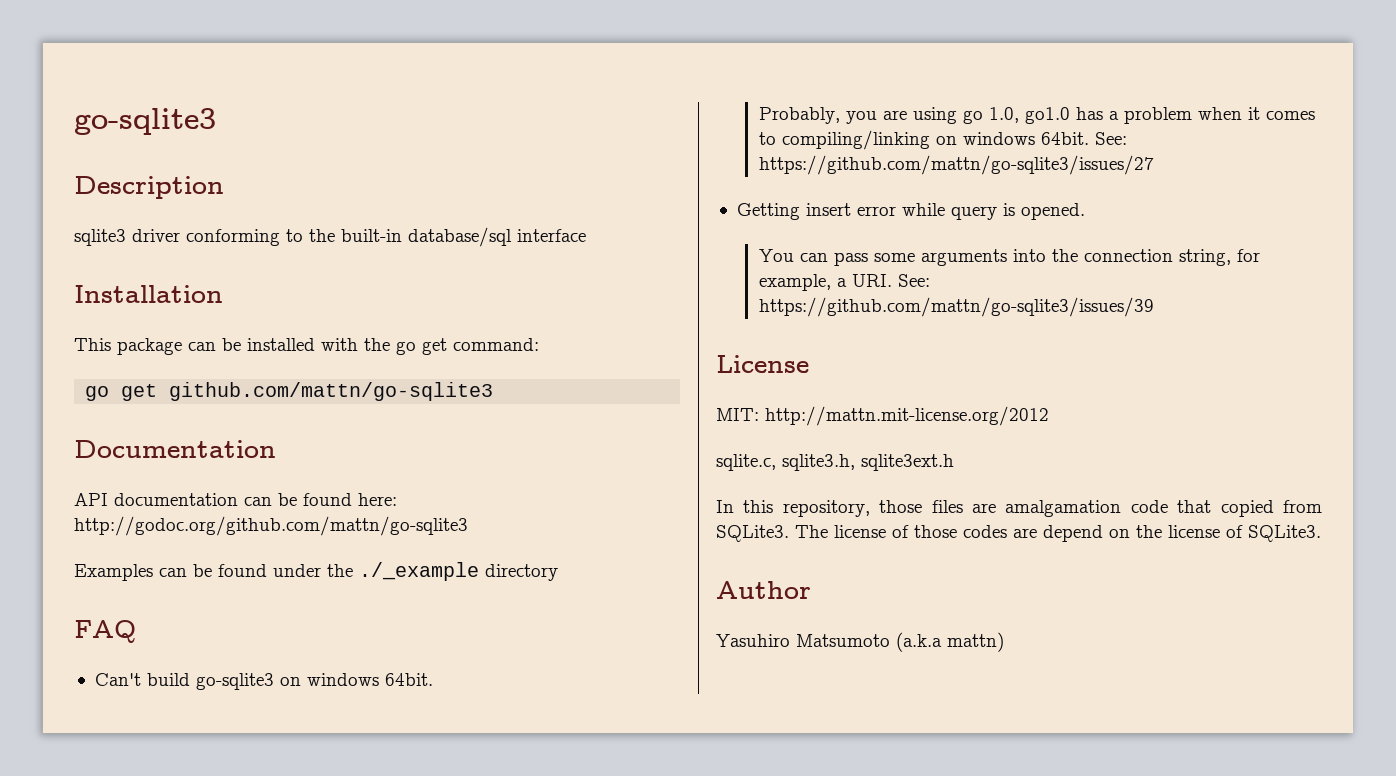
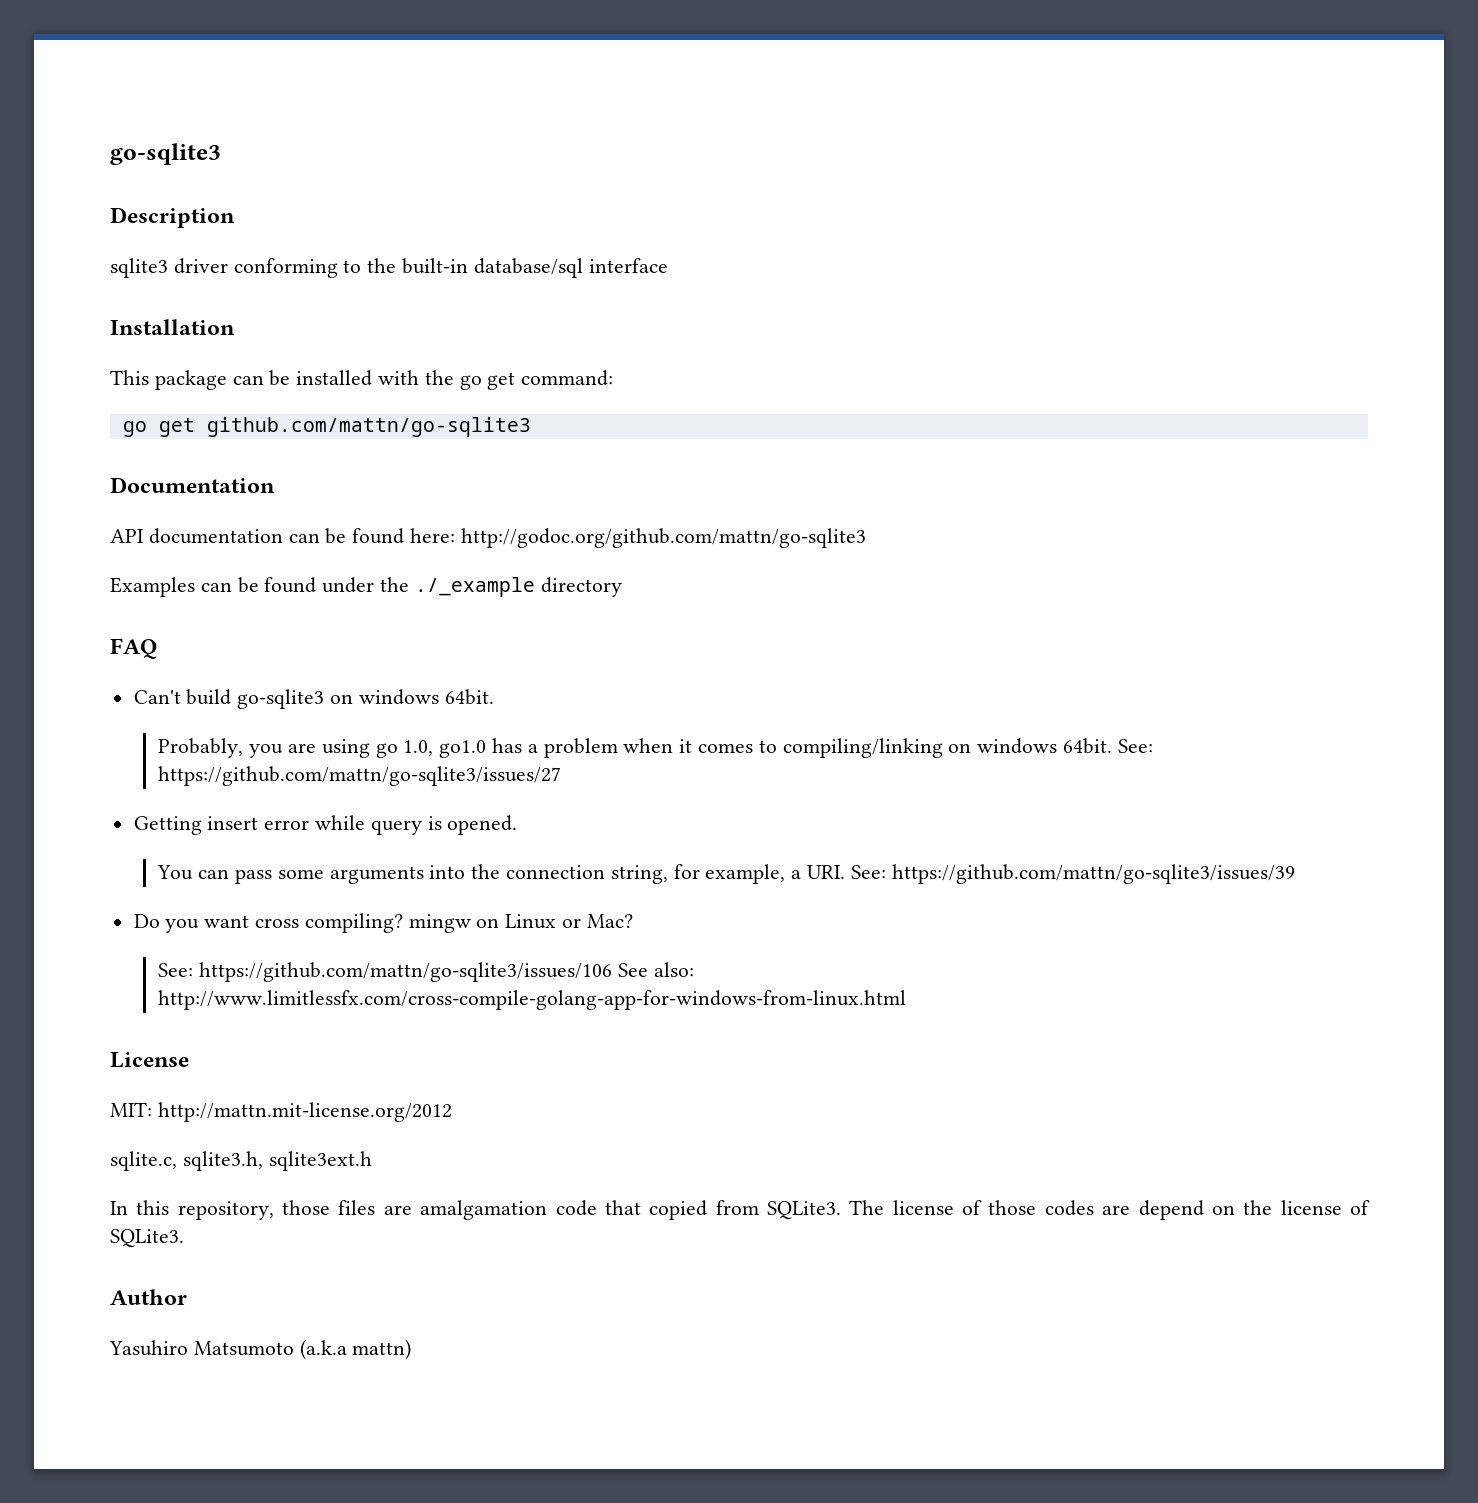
+ Do you want cross compiling? mingw on Linux or Mac?
+ See: https://github.com/mattn/go-sqlite3/issues/106 See also: http://www.limitlessfx.com/cross-compile-golang-app-for-windows-from-linux.html

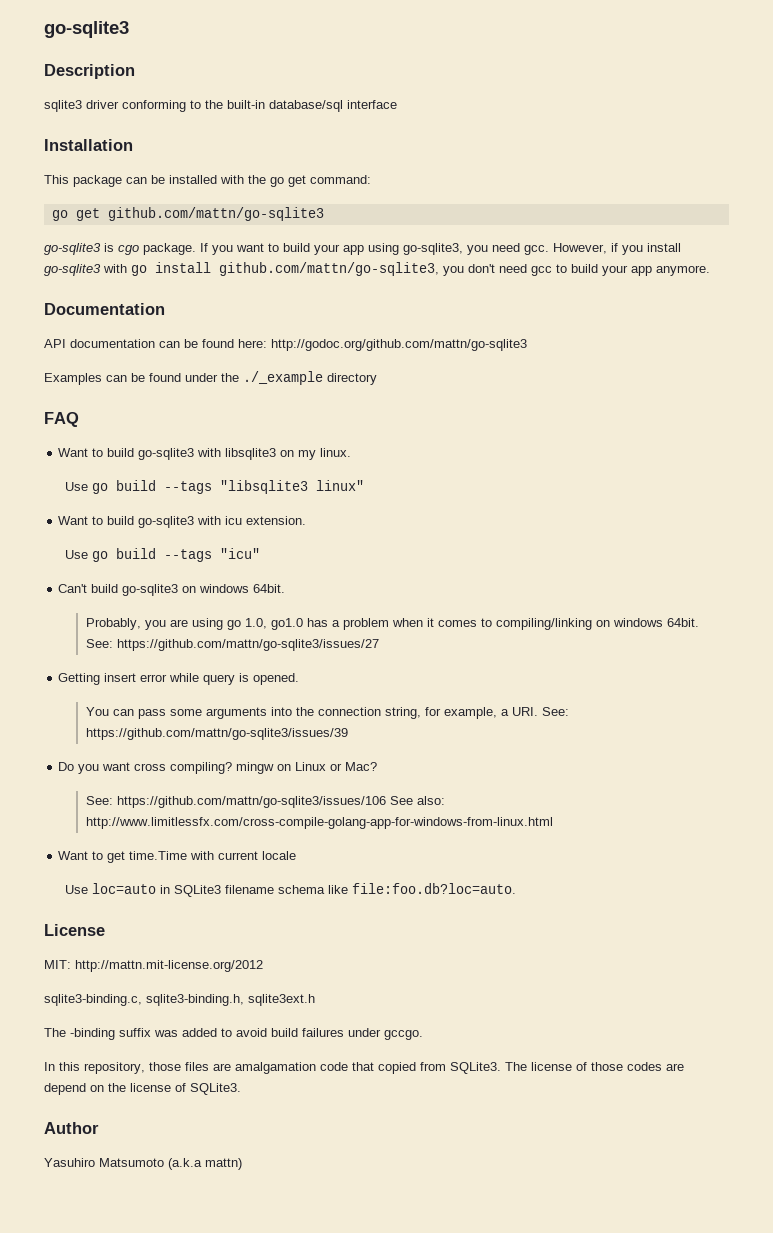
+ go-sqlite3 is cgo package. If you want to build your app using go-sqlite3, you need gcc. However, if you install go-sqlite3 with go install github.com/mattn/go-sqlite3, you don't need gcc to build your app anymore.
+ Want to build go-sqlite3 with libsqlite3 on my linux.
+ Use go build --tags "libsqlite3 linux"
+ Want to build go-sqlite3 with icu extension.
+ Use go build --tags "icu"
+ Want to get time.Time with current locale
+ Use loc=auto in SQLite3 filename schema like file:foo.db?loc=auto.
- sqlite.c, sqlite3.h, sqlite3ext.h
+ sqlite3-binding.c, sqlite3-binding.h, sqlite3ext.h
+ The -binding suffix was added to avoid build failures under gccgo.

